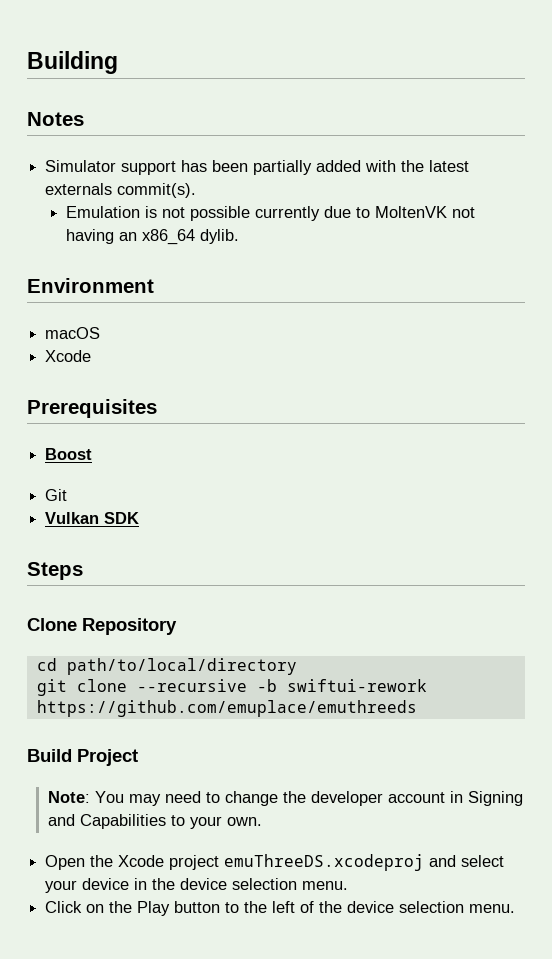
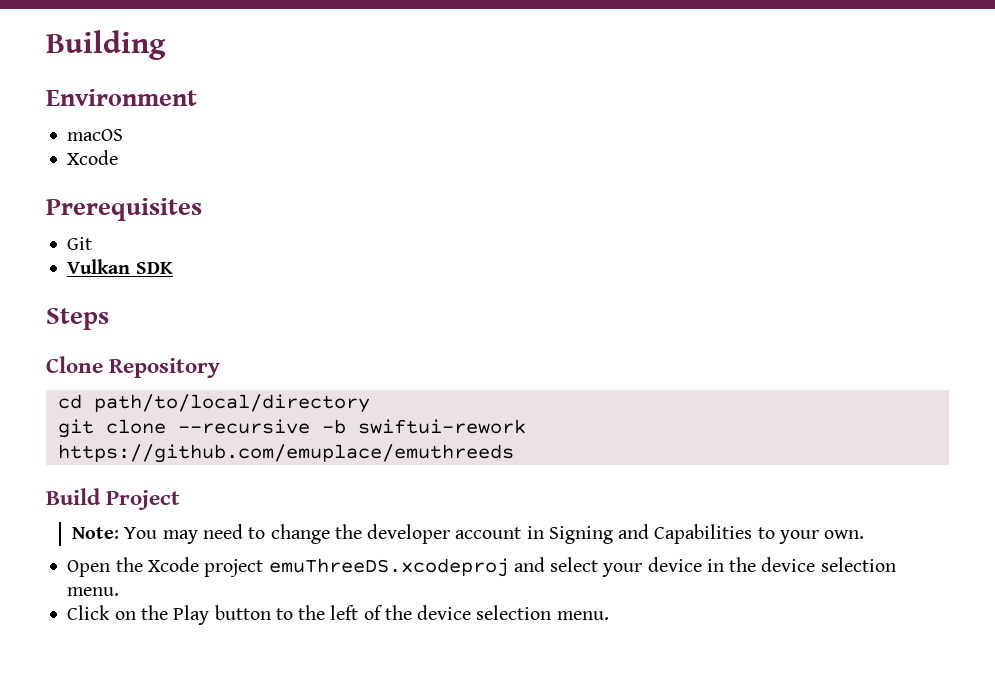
- Notes
- Simulator support has been partially added with the latest externals commit(s).
- Emulation is not possible currently due to MoltenVK not having an x86_64 dylib.
- Boost

